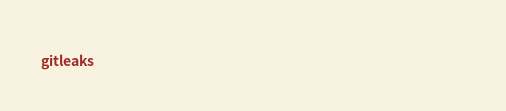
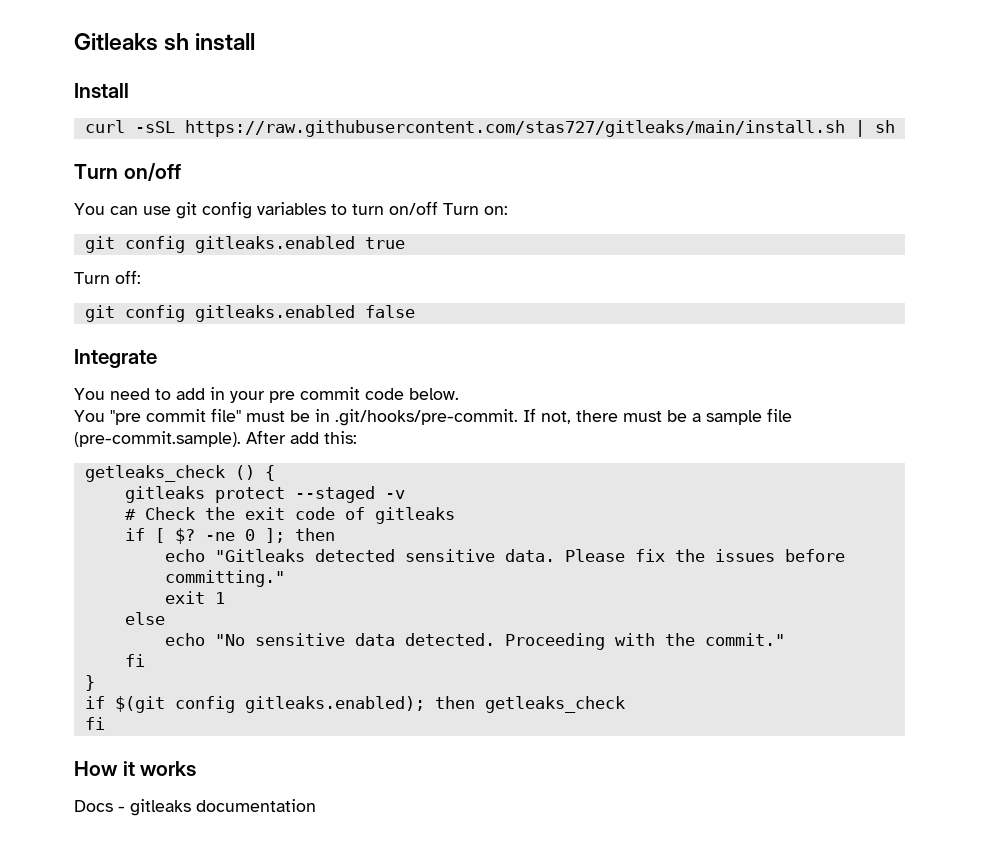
- gitleaks
+ Gitleaks sh install
+ Install
+ curl -sSL https://raw.githubusercontent.com/stas727/gitleaks/main/install.sh | sh
+ Turn on/off
+ You can use git config variables to turn on/off Turn on:
+ git config gitleaks.enabled true
+ Turn off:
+ git config gitleaks.enabled false
+ Integrate
+ You need to add in your pre commit code below.
+ You "pre commit file" must be in .git/hooks/pre-commit. If not, there must be a sample file (pre-commit.sample). After add this:
+ getleaks_check () {
+ gitleaks protect --staged -v
+ # Check the exit code of gitleaks
+ if [ $? -ne 0 ]; then
+ echo "Gitleaks detected sensitive data. Please fix the issues before committing."
+ exit 1
+ else
+ echo "No sensitive data detected. Proceeding with the commit."
+ fi
+ }
+ if $(git config gitleaks.enabled); then getleaks_check
+ fi
+ How it works
+ Docs - gitleaks documentation

